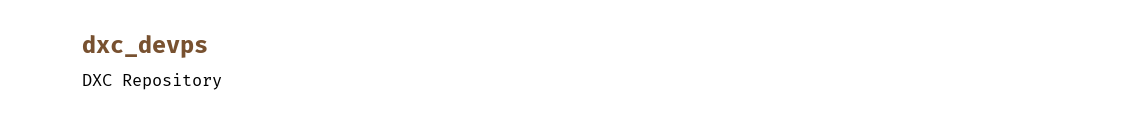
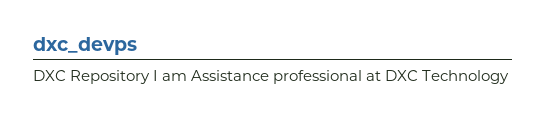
- DXC Repository
+ DXC Repository I am Assistance professional at DXC Technology

